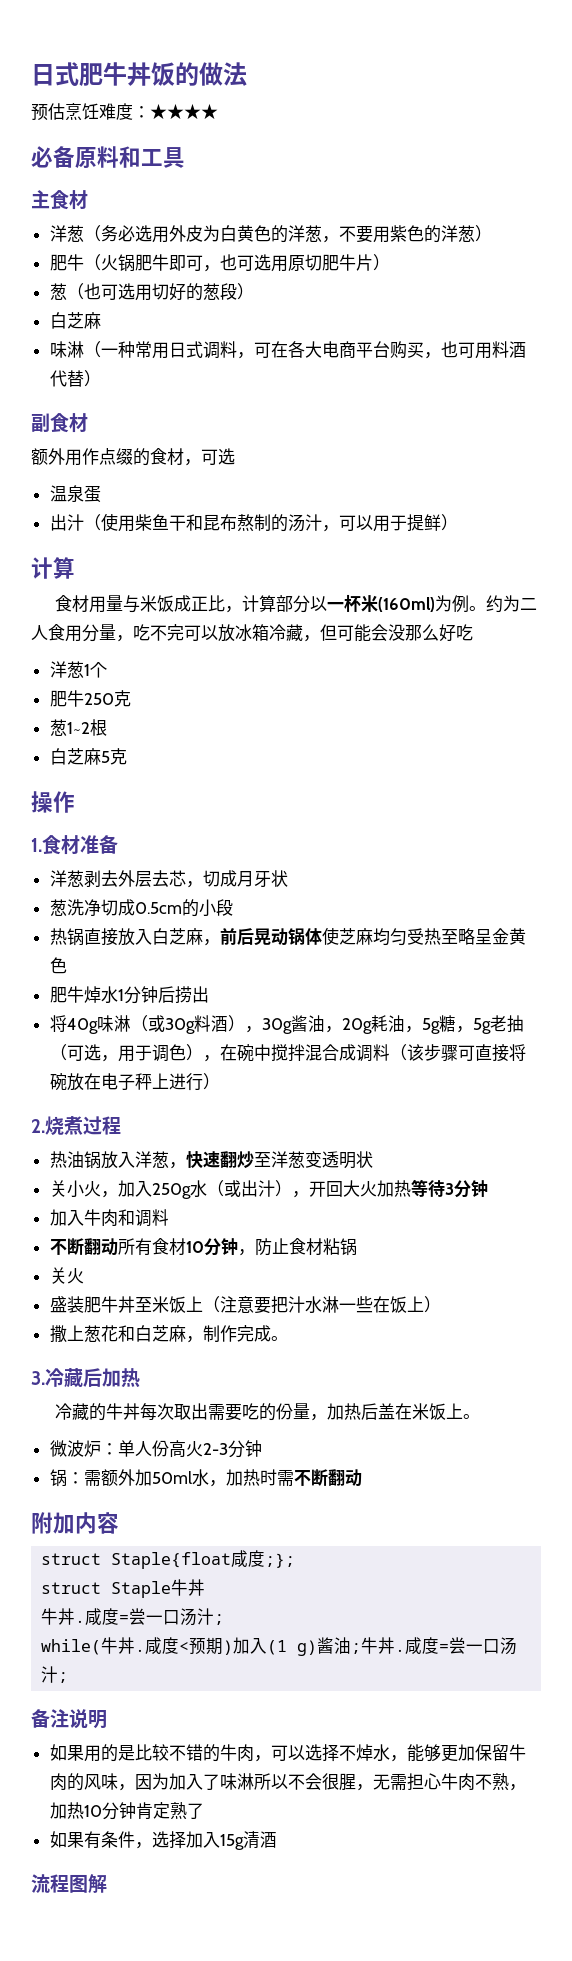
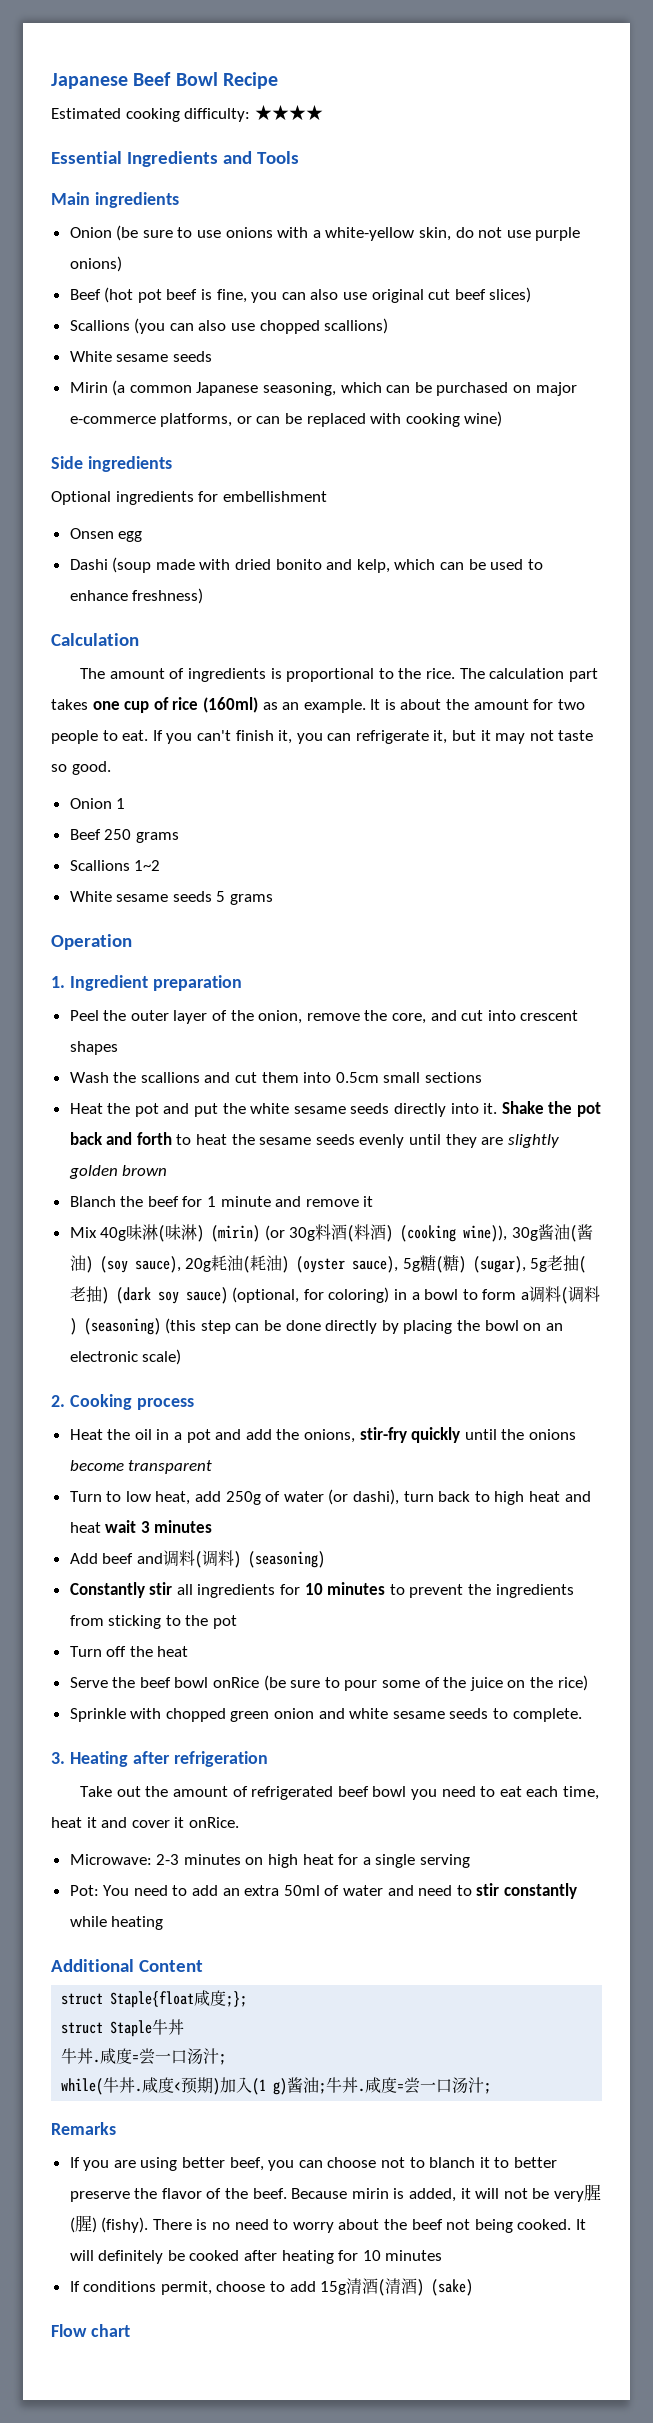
- 日式肥牛丼饭的做法
- 预估烹饪难度：★★★★
- 必备原料和工具
- 主食材
- 洋葱（务必选用外皮为白黄色的洋葱，不要用紫色的洋葱）
- 肥牛（火锅肥牛即可，也可选用原切肥牛片）
- 葱（也可选用切好的葱段）
- 白芝麻
- 味淋（一种常用日式调料，可在各大电商平台购买，也可用料酒代替）
- 副食材
- 额外用作点缀的食材，可选
- 温泉蛋
- 出汁（使用柴鱼干和昆布熬制的汤汁，可以用于提鲜）
- 计算
- 食材用量与米饭成正比，计算部分以一杯米(160ml)为例。约为二人食用分量，吃不完可以放冰箱冷藏，但可能会没那么好吃
- 洋葱1个
- 肥牛250克
- 葱1~2根
- 白芝麻5克
- 操作
- 1.食材准备
- 洋葱剥去外层去芯，切成月牙状
- 葱洗净切成0.5cm的小段
- 热锅直接放入白芝麻，前后晃动锅体使芝麻均匀受热至略呈金黄色
- 肥牛焯水1分钟后捞出
- 将40g味淋（或30g料酒），30g酱油，20g耗油，5g糖，5g老抽（可选，用于调色），在碗中搅拌混合成调料（该步骤可直接将碗放在电子秤上进行）
- 2.烧煮过程
- 热油锅放入洋葱，快速翻炒至洋葱变透明状
- 关小火，加入250g水（或出汁），开回大火加热等待3分钟
- 加入牛肉和调料
- 不断翻动所有食材10分钟，防止食材粘锅
- 关火
- 盛装肥牛丼至米饭上（注意要把汁水淋一些在饭上）
- 撒上葱花和白芝麻，制作完成。
- 3.冷藏后加热
- 冷藏的牛丼每次取出需要吃的份量，加热后盖在米饭上。
- 微波炉：单人份高火2-3分钟
- 锅：需额外加50ml水，加热时需不断翻动
- 附加内容
+ Japanese Beef Bowl Recipe
+ Estimated cooking difficulty: ★★★★
+ Essential Ingredients and Tools
+ Main ingredients
+ Onion (be sure to use onions with a white-yellow skin, do not use purple onions)
+ Beef (hot pot beef is fine, you can also use original cut beef slices)
+ Scallions (you can also use chopped scallions)
+ White sesame seeds
+ Mirin (a common Japanese seasoning, which can be purchased on major e-commerce platforms, or can be replaced with cooking wine)
+ Side ingredients
+ Optional ingredients for embellishment
+ Onsen egg
+ Dashi (soup made with dried bonito and kelp, which can be used to enhance freshness)
+ Calculation
+ The amount of ingredients is proportional to the rice. The calculation part takes one cup of rice (160ml) as an example. It is about the amount for two people to eat. If you can't finish it, you can refrigerate it, but it may not taste so good.
+ Onion 1
+ Beef 250 grams
+ Scallions 1~2
+ White sesame seeds 5 grams
+ Operation
+ 1. Ingredient preparation
+ Peel the outer layer of the onion, remove the core, and cut into crescent shapes
+ Wash the scallions and cut them into 0.5cm small sections
+ Heat the pot and put the white sesame seeds directly into it. Shake the pot back and forth to heat the sesame seeds evenly until they are slightly golden brown
+ Blanch the beef for 1 minute and remove it
+ Mix 40g味淋(味淋) (mirin) (or 30g料酒(料酒) (cooking wine)), 30g酱油(酱油) (soy sauce), 20g耗油(耗油) (oyster sauce), 5g糖(糖) (sugar), 5g老抽(老抽) (dark soy sauce) (optional, for coloring) in a bowl to form a调料(调料) (seasoning) (this step can be done directly by placing the bowl on an electronic scale)
+ 2. Cooking process
+ Heat the oil in a pot and add the onions, stir-fry quickly until the onions become transparent
+ Turn to low heat, add 250g of water (or dashi), turn back to high heat and heat wait 3 minutes
+ Add beef and调料(调料) (seasoning)
+ Constantly stir all ingredients for 10 minutes to prevent the ingredients from sticking to the pot
+ Turn off the heat
+ Serve the beef bowl onRice (be sure to pour some of the juice on the rice)
+ Sprinkle with chopped green onion and white sesame seeds to complete.
+ 3. Heating after refrigeration
+ Take out the amount of refrigerated beef bowl you need to eat each time, heat it and cover it onRice.
+ Microwave: 2-3 minutes on high heat for a single serving
+ Pot: You need to add an extra 50ml of water and need to stir constantly while heating
+ Additional Content
- 备注说明
- 如果用的是比较不错的牛肉，可以选择不焯水，能够更加保留牛肉的风味，因为加入了味淋所以不会很腥，无需担心牛肉不熟，加热10分钟肯定熟了
- 如果有条件，选择加入15g清酒
- 流程图解
+ Remarks
+ If you are using better beef, you can choose not to blanch it to better preserve the flavor of the beef. Because mirin is added, it will not be very腥(腥) (fishy). There is no need to worry about the beef not being cooked. It will definitely be cooked after heating for 10 minutes
+ If conditions permit, choose to add 15g清酒(清酒) (sake)
+ Flow chart

